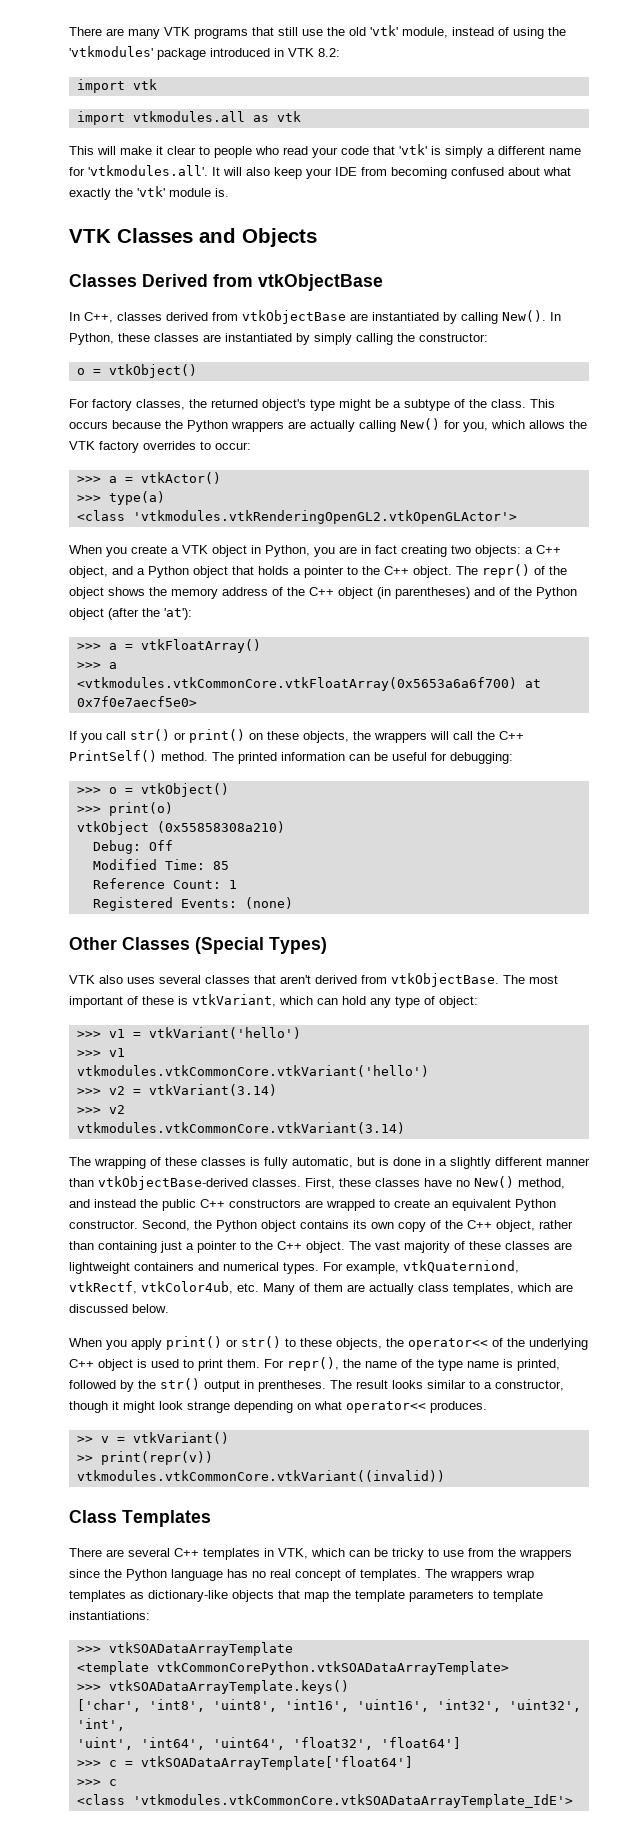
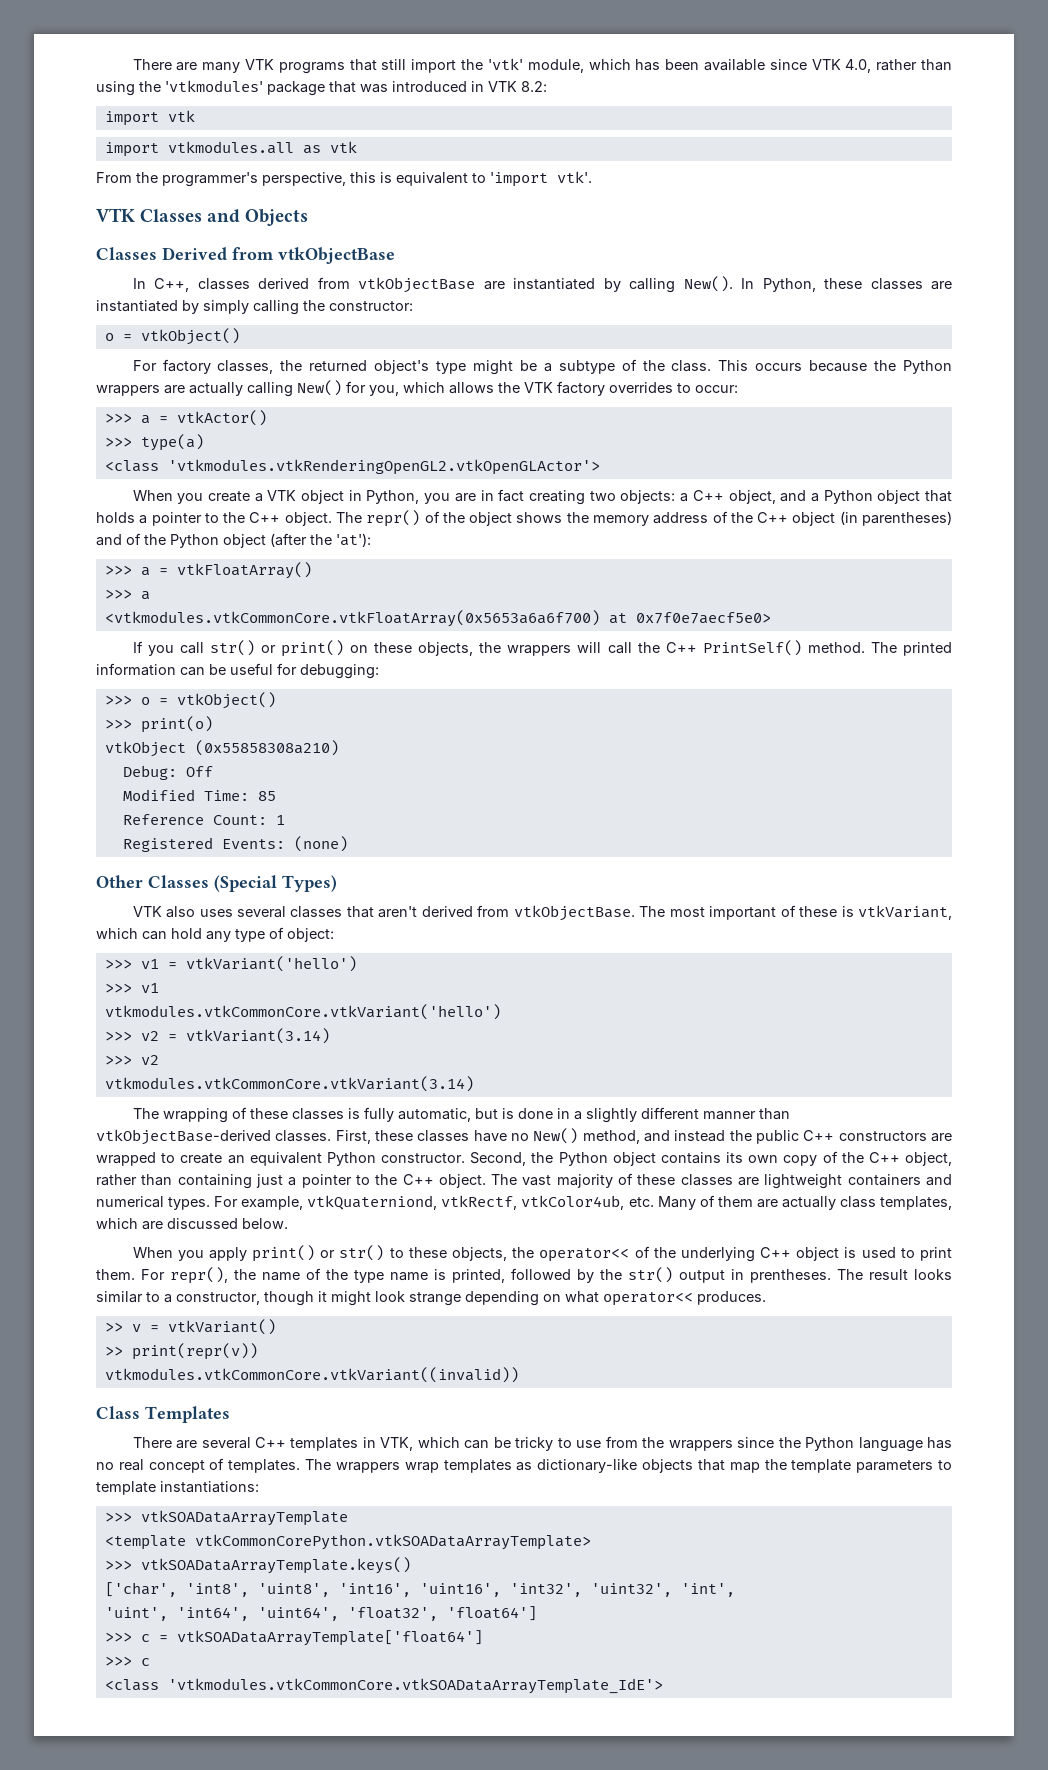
- There are many VTK programs that still use the old 'vtk' module, instead of using the 'vtkmodules' package introduced in VTK 8.2:
+ There are many VTK programs that still import the 'vtk' module, which has been available since VTK 4.0, rather than using the 'vtkmodules' package that was introduced in VTK 8.2:
- This will make it clear to people who read your code that 'vtk' is simply a different name for 'vtkmodules.all'. It will also keep your IDE from becoming confused about what exactly the 'vtk' module is.
+ From the programmer's perspective, this is equivalent to 'import vtk'.

